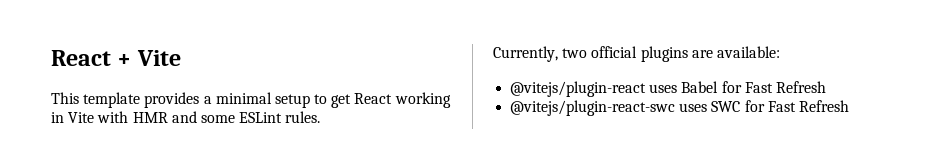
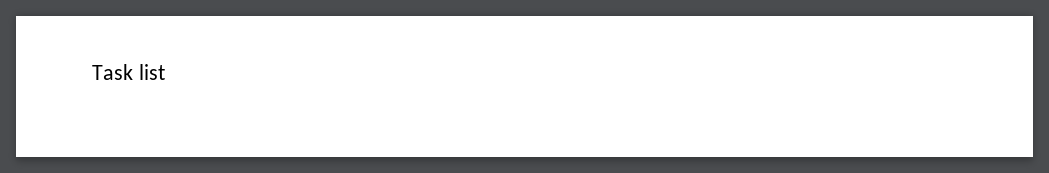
- React + Vite
- This template provides a minimal setup to get React working in Vite with HMR and some ESLint rules.
- Currently, two official plugins are available:
- @vitejs/plugin-react uses Babel for Fast Refresh
- @vitejs/plugin-react-swc uses SWC for Fast Refresh
+ Task list

